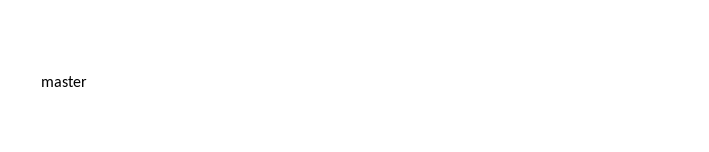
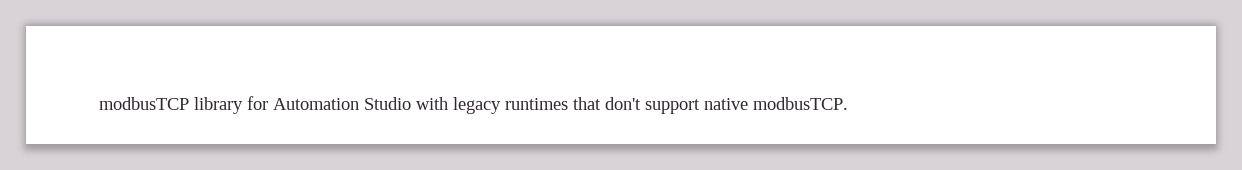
- master
+ modbusTCP library for Automation Studio with legacy runtimes that don't support native modbusTCP.

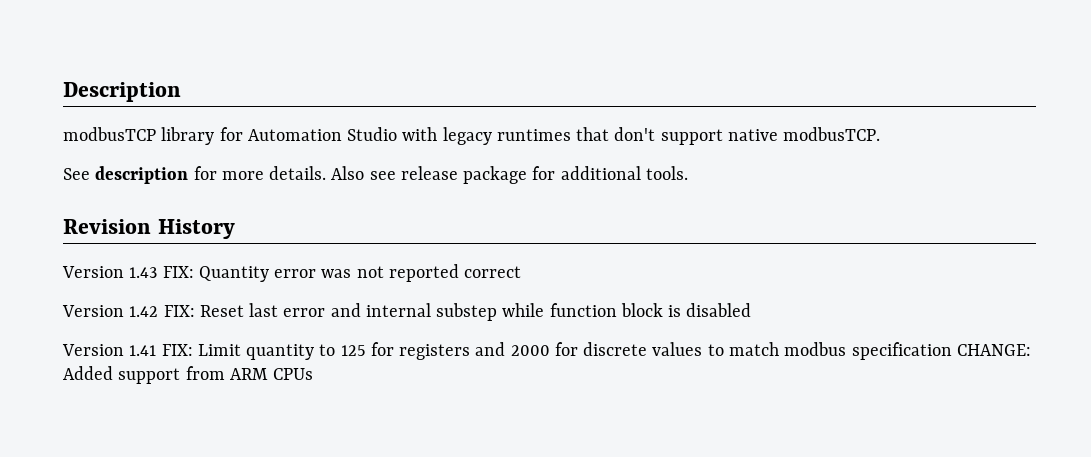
+ Description
+ See description for more details. Also see release package for additional tools.
+ Revision History
+ Version 1.43 FIX: Quantity error was not reported correct
+ Version 1.42 FIX: Reset last error and internal substep while function block is disabled
+ Version 1.41 FIX: Limit quantity to 125 for registers and 2000 for discrete values to match modbus specification CHANGE: Added support from ARM CPUs

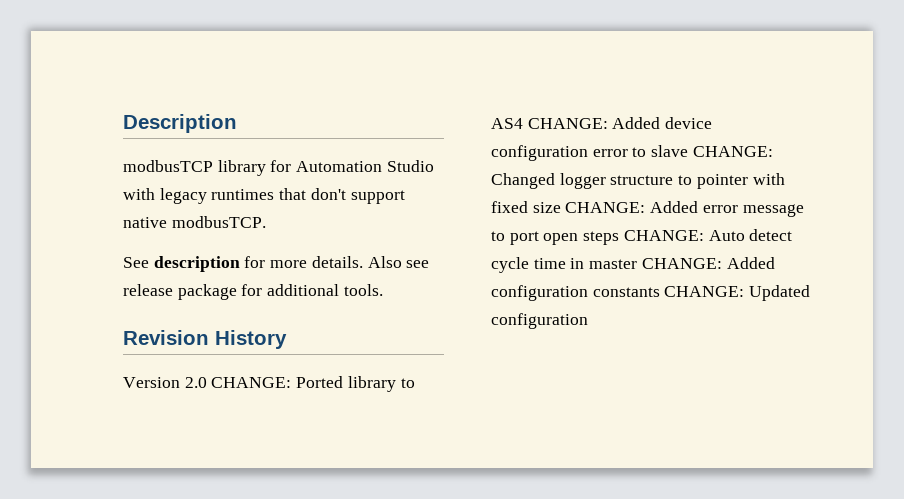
- Version 1.43 FIX: Quantity error was not reported correct
- Version 1.42 FIX: Reset last error and internal substep while function block is disabled
- Version 1.41 FIX: Limit quantity to 125 for registers and 2000 for discrete values to match modbus specification CHANGE: Added support from ARM CPUs
+ Version 2.0 CHANGE: Ported library to AS4 CHANGE: Added device configuration error to slave CHANGE: Changed logger structure to pointer with fixed size CHANGE: Added error message to port open steps CHANGE: Auto detect cycle time in master CHANGE: Added configuration constants CHANGE: Updated configuration

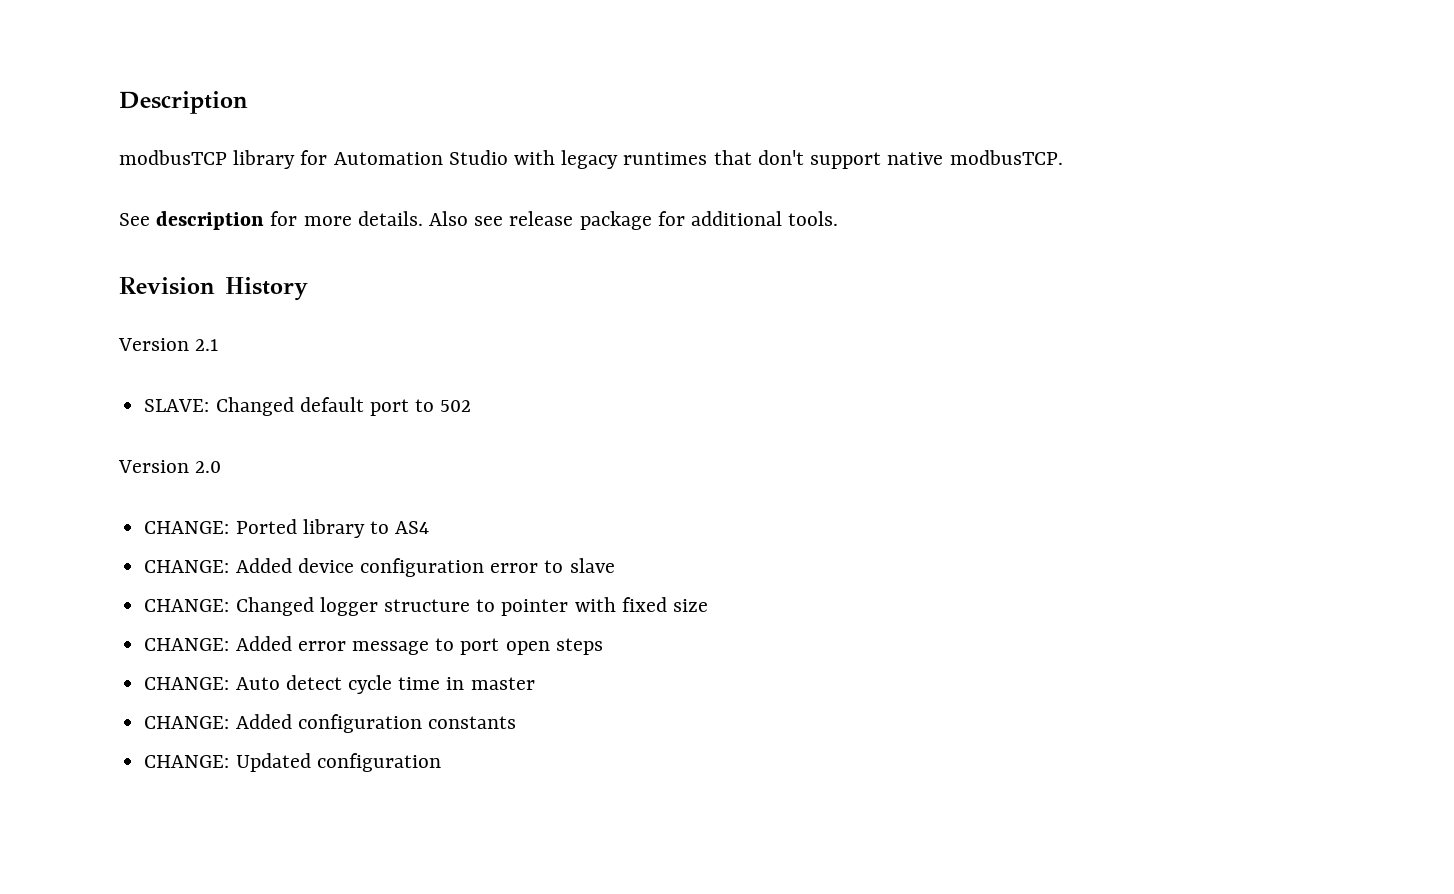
+ Version 2.1
+ SLAVE: Changed default port to 502
- Version 2.0 CHANGE: Ported library to AS4 CHANGE: Added device configuration error to slave CHANGE: Changed logger structure to pointer with fixed size CHANGE: Added error message to port open steps CHANGE: Auto detect cycle time in master CHANGE: Added configuration constants CHANGE: Updated configuration
+ Version 2.0
+ CHANGE: Ported library to AS4
+ CHANGE: Added device configuration error to slave
+ CHANGE: Changed logger structure to pointer with fixed size
+ CHANGE: Added error message to port open steps
+ CHANGE: Auto detect cycle time in master
+ CHANGE: Added configuration constants
+ CHANGE: Updated configuration

